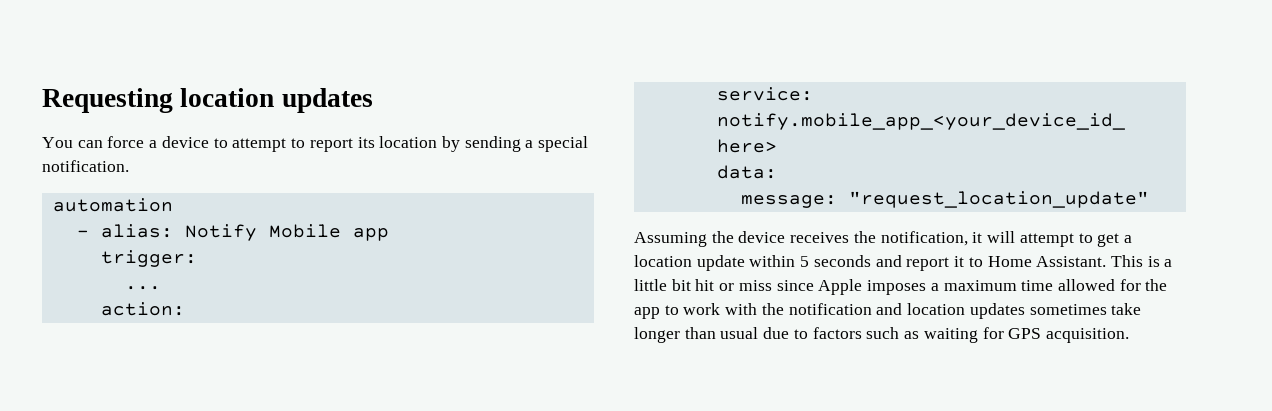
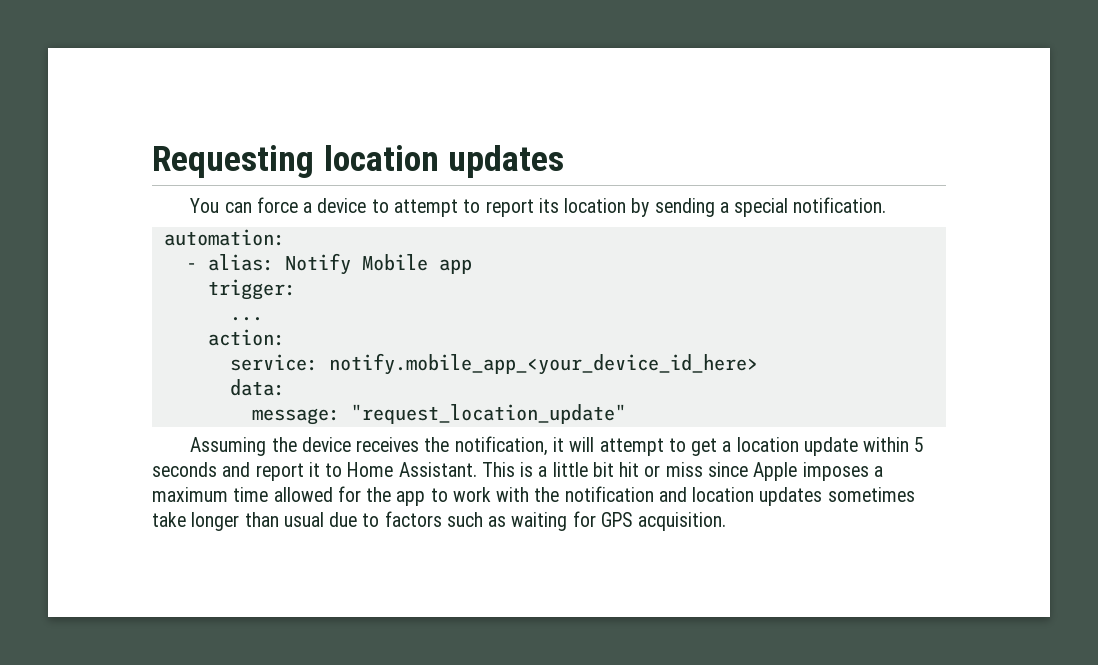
- automation
+ automation:

